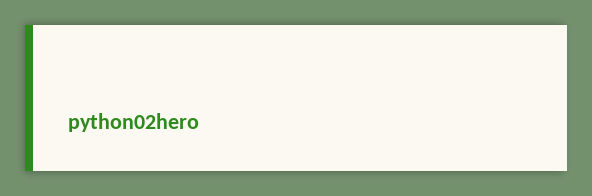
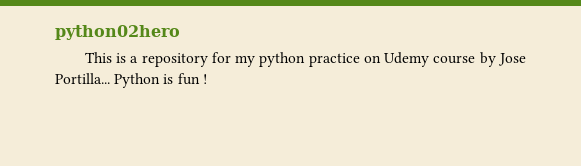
+ This is a repository for my python practice on Udemy course by Jose Portilla... Python is fun !

